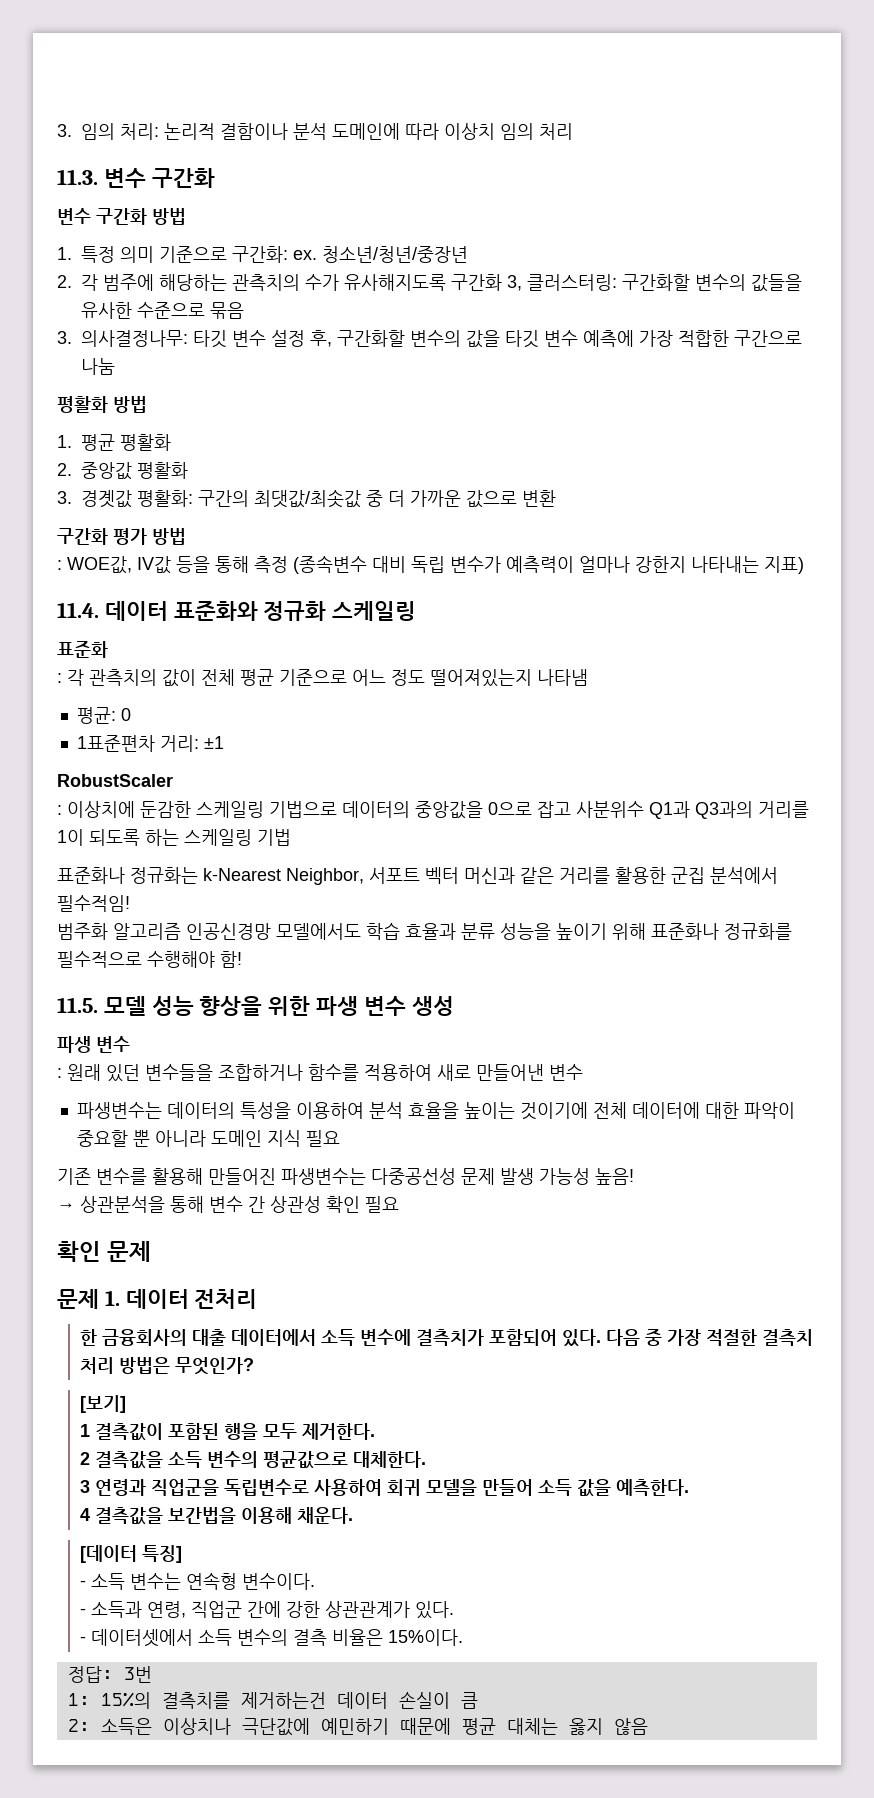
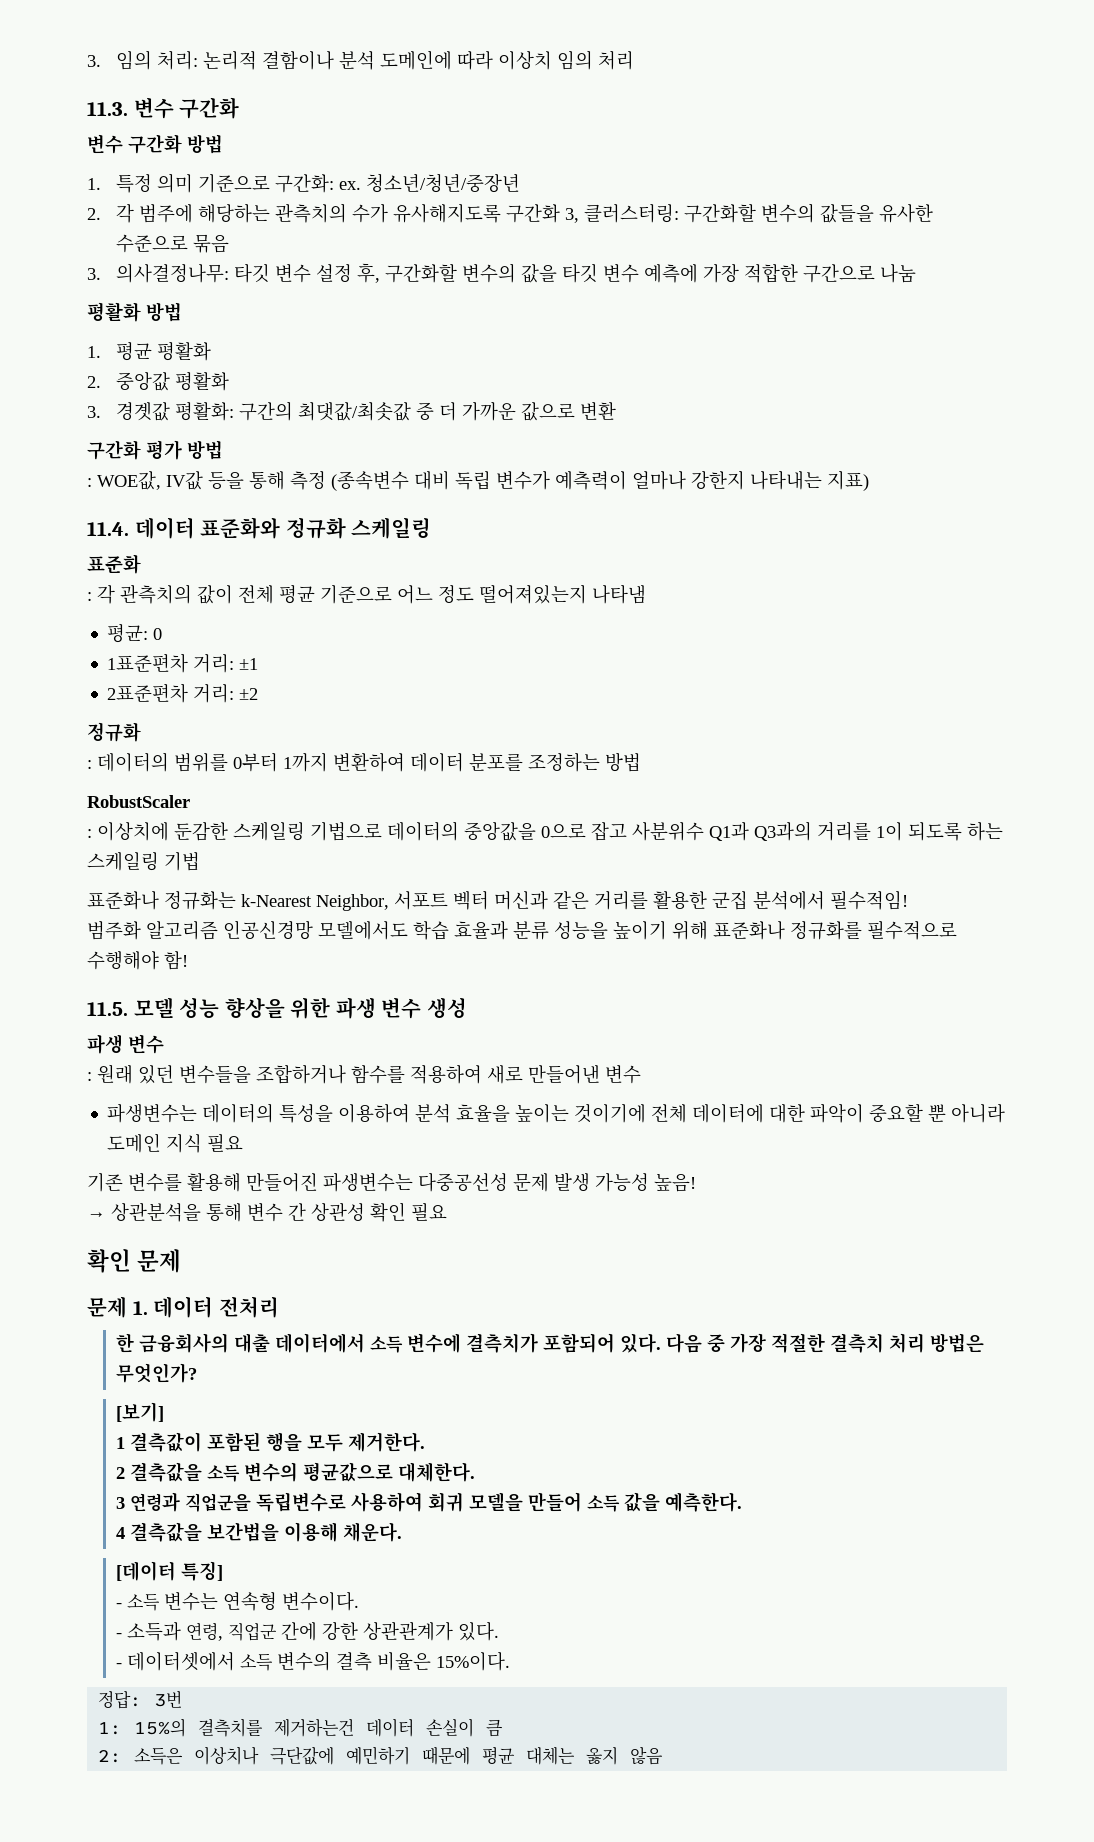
+ 2표준편차 거리: ±2
+ 정규화
+ : 데이터의 범위를 0부터 1까지 변환하여 데이터 분포를 조정하는 방법

